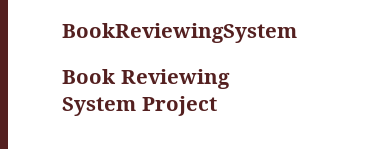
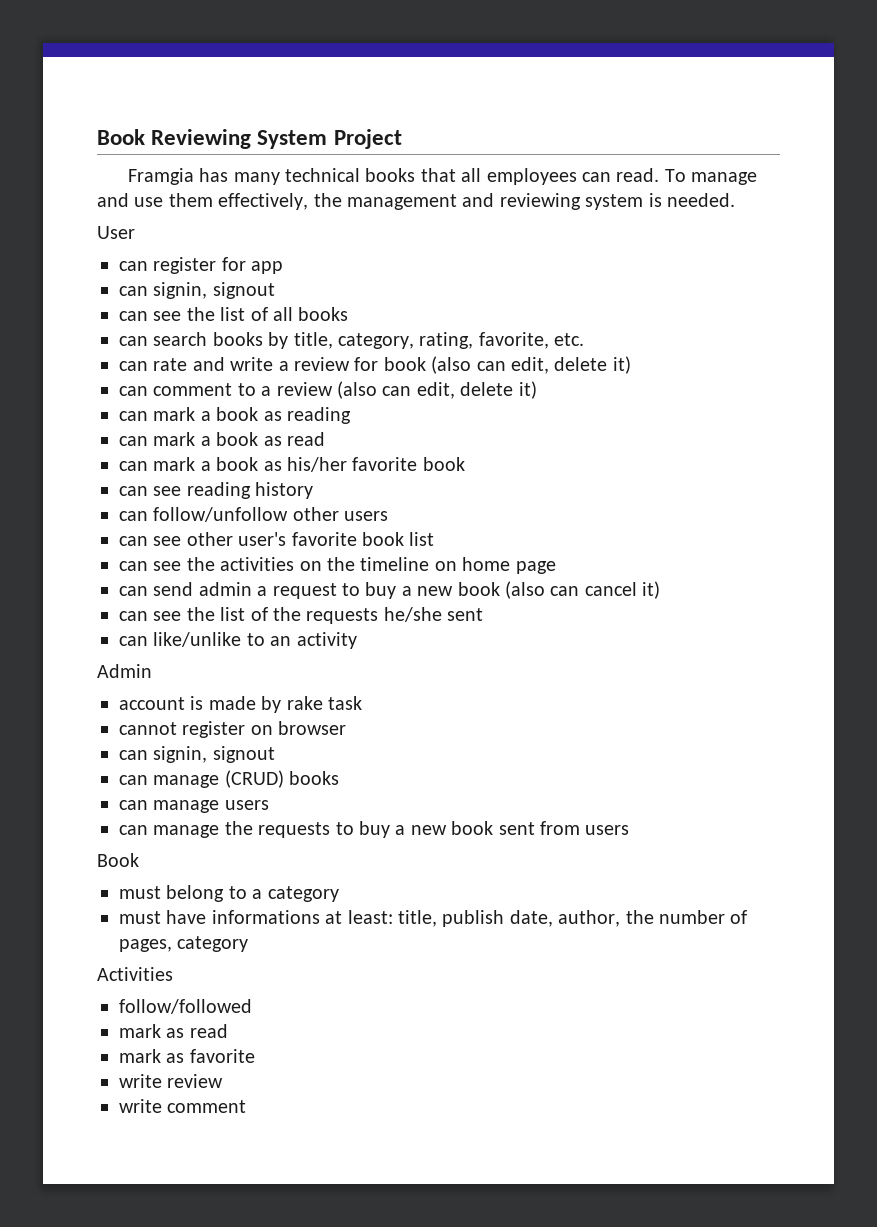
- BookReviewingSystem
+ Framgia has many technical books that all employees can read. To manage and use them effectively, the management and reviewing system is needed.
+ User
+ can register for app
+ can signin, signout
+ can see the list of all books
+ can search books by title, category, rating, favorite, etc.
+ can rate and write a review for book (also can edit, delete it)
+ can comment to a review (also can edit, delete it)
+ can mark a book as reading
+ can mark a book as read
+ can mark a book as his/her favorite book
+ can see reading history
+ can follow/unfollow other users
+ can see other user's favorite book list
+ can see the activities on the timeline on home page
+ can send admin a request to buy a new book (also can cancel it)
+ can see the list of the requests he/she sent
+ can like/unlike to an activity
+ Admin
+ account is made by rake task
+ cannot register on browser
+ can signin, signout
+ can manage (CRUD) books
+ can manage users
+ can manage the requests to buy a new book sent from users
+ Book
+ must belong to a category
+ must have informations at least: title, publish date, author, the number of pages, category
+ Activities
+ follow/followed
+ mark as read
+ mark as favorite
+ write review
+ write comment

